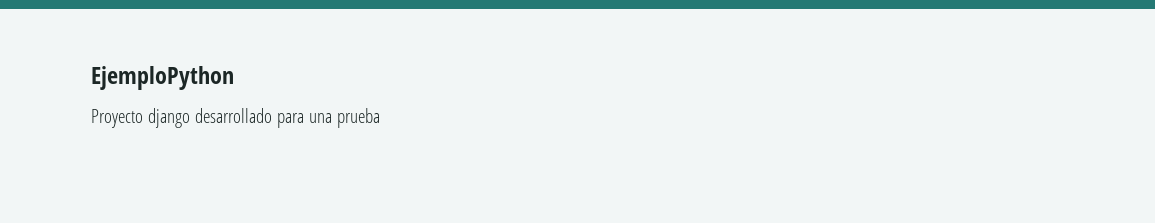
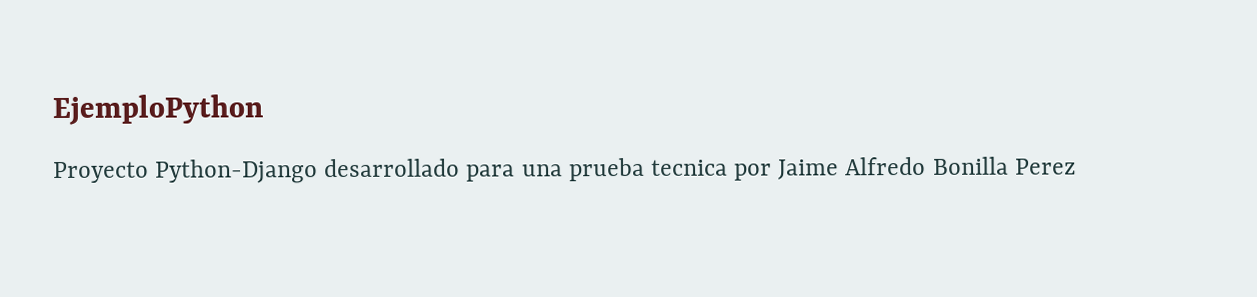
- Proyecto django desarrollado para una prueba
+ Proyecto Python-Django desarrollado para una prueba tecnica por Jaime Alfredo Bonilla Perez

